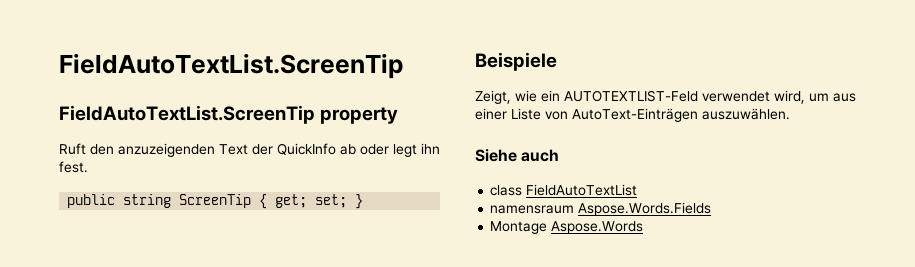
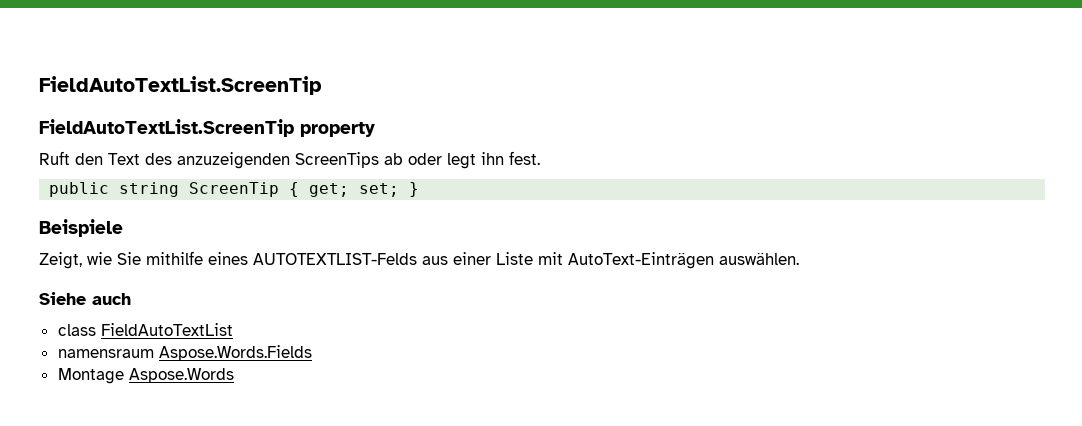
- Ruft den anzuzeigenden Text der QuickInfo ab oder legt ihn fest.
+ Ruft den Text des anzuzeigenden ScreenTips ab oder legt ihn fest.
- Zeigt, wie ein AUTOTEXTLIST-Feld verwendet wird, um aus einer Liste von AutoText-Einträgen auszuwählen.
+ Zeigt, wie Sie mithilfe eines AUTOTEXTLIST-Felds aus einer Liste mit AutoText-Einträgen auswählen.

